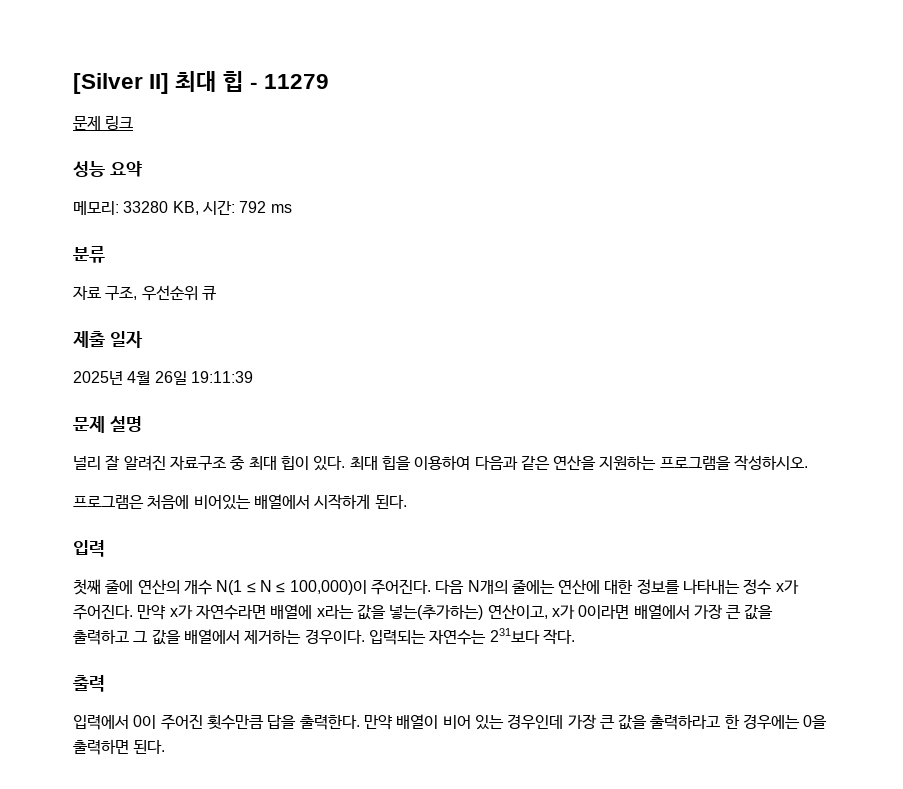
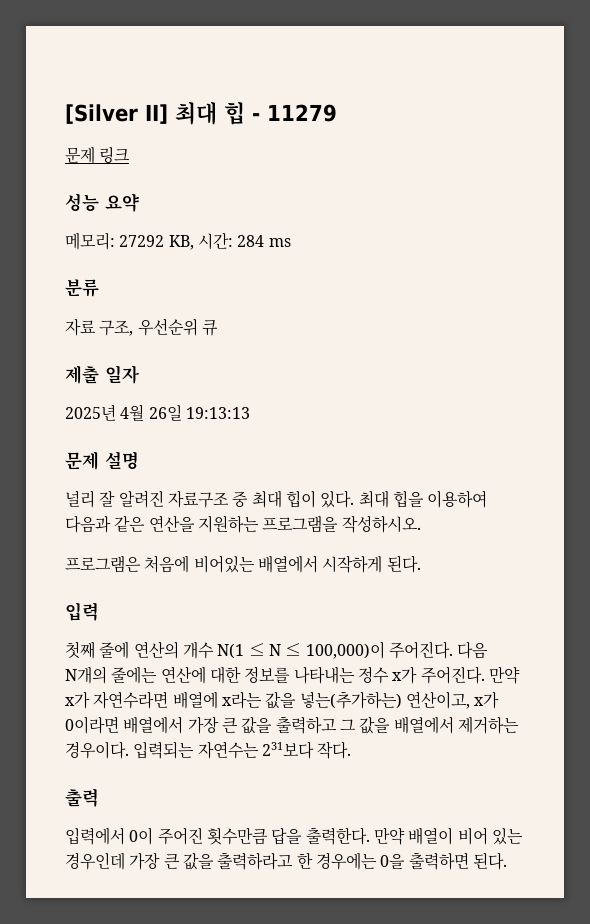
- 메모리: 33280 KB, 시간: 792 ms
+ 메모리: 27292 KB, 시간: 284 ms
- 2025년 4월 26일 19:11:39
+ 2025년 4월 26일 19:13:13

